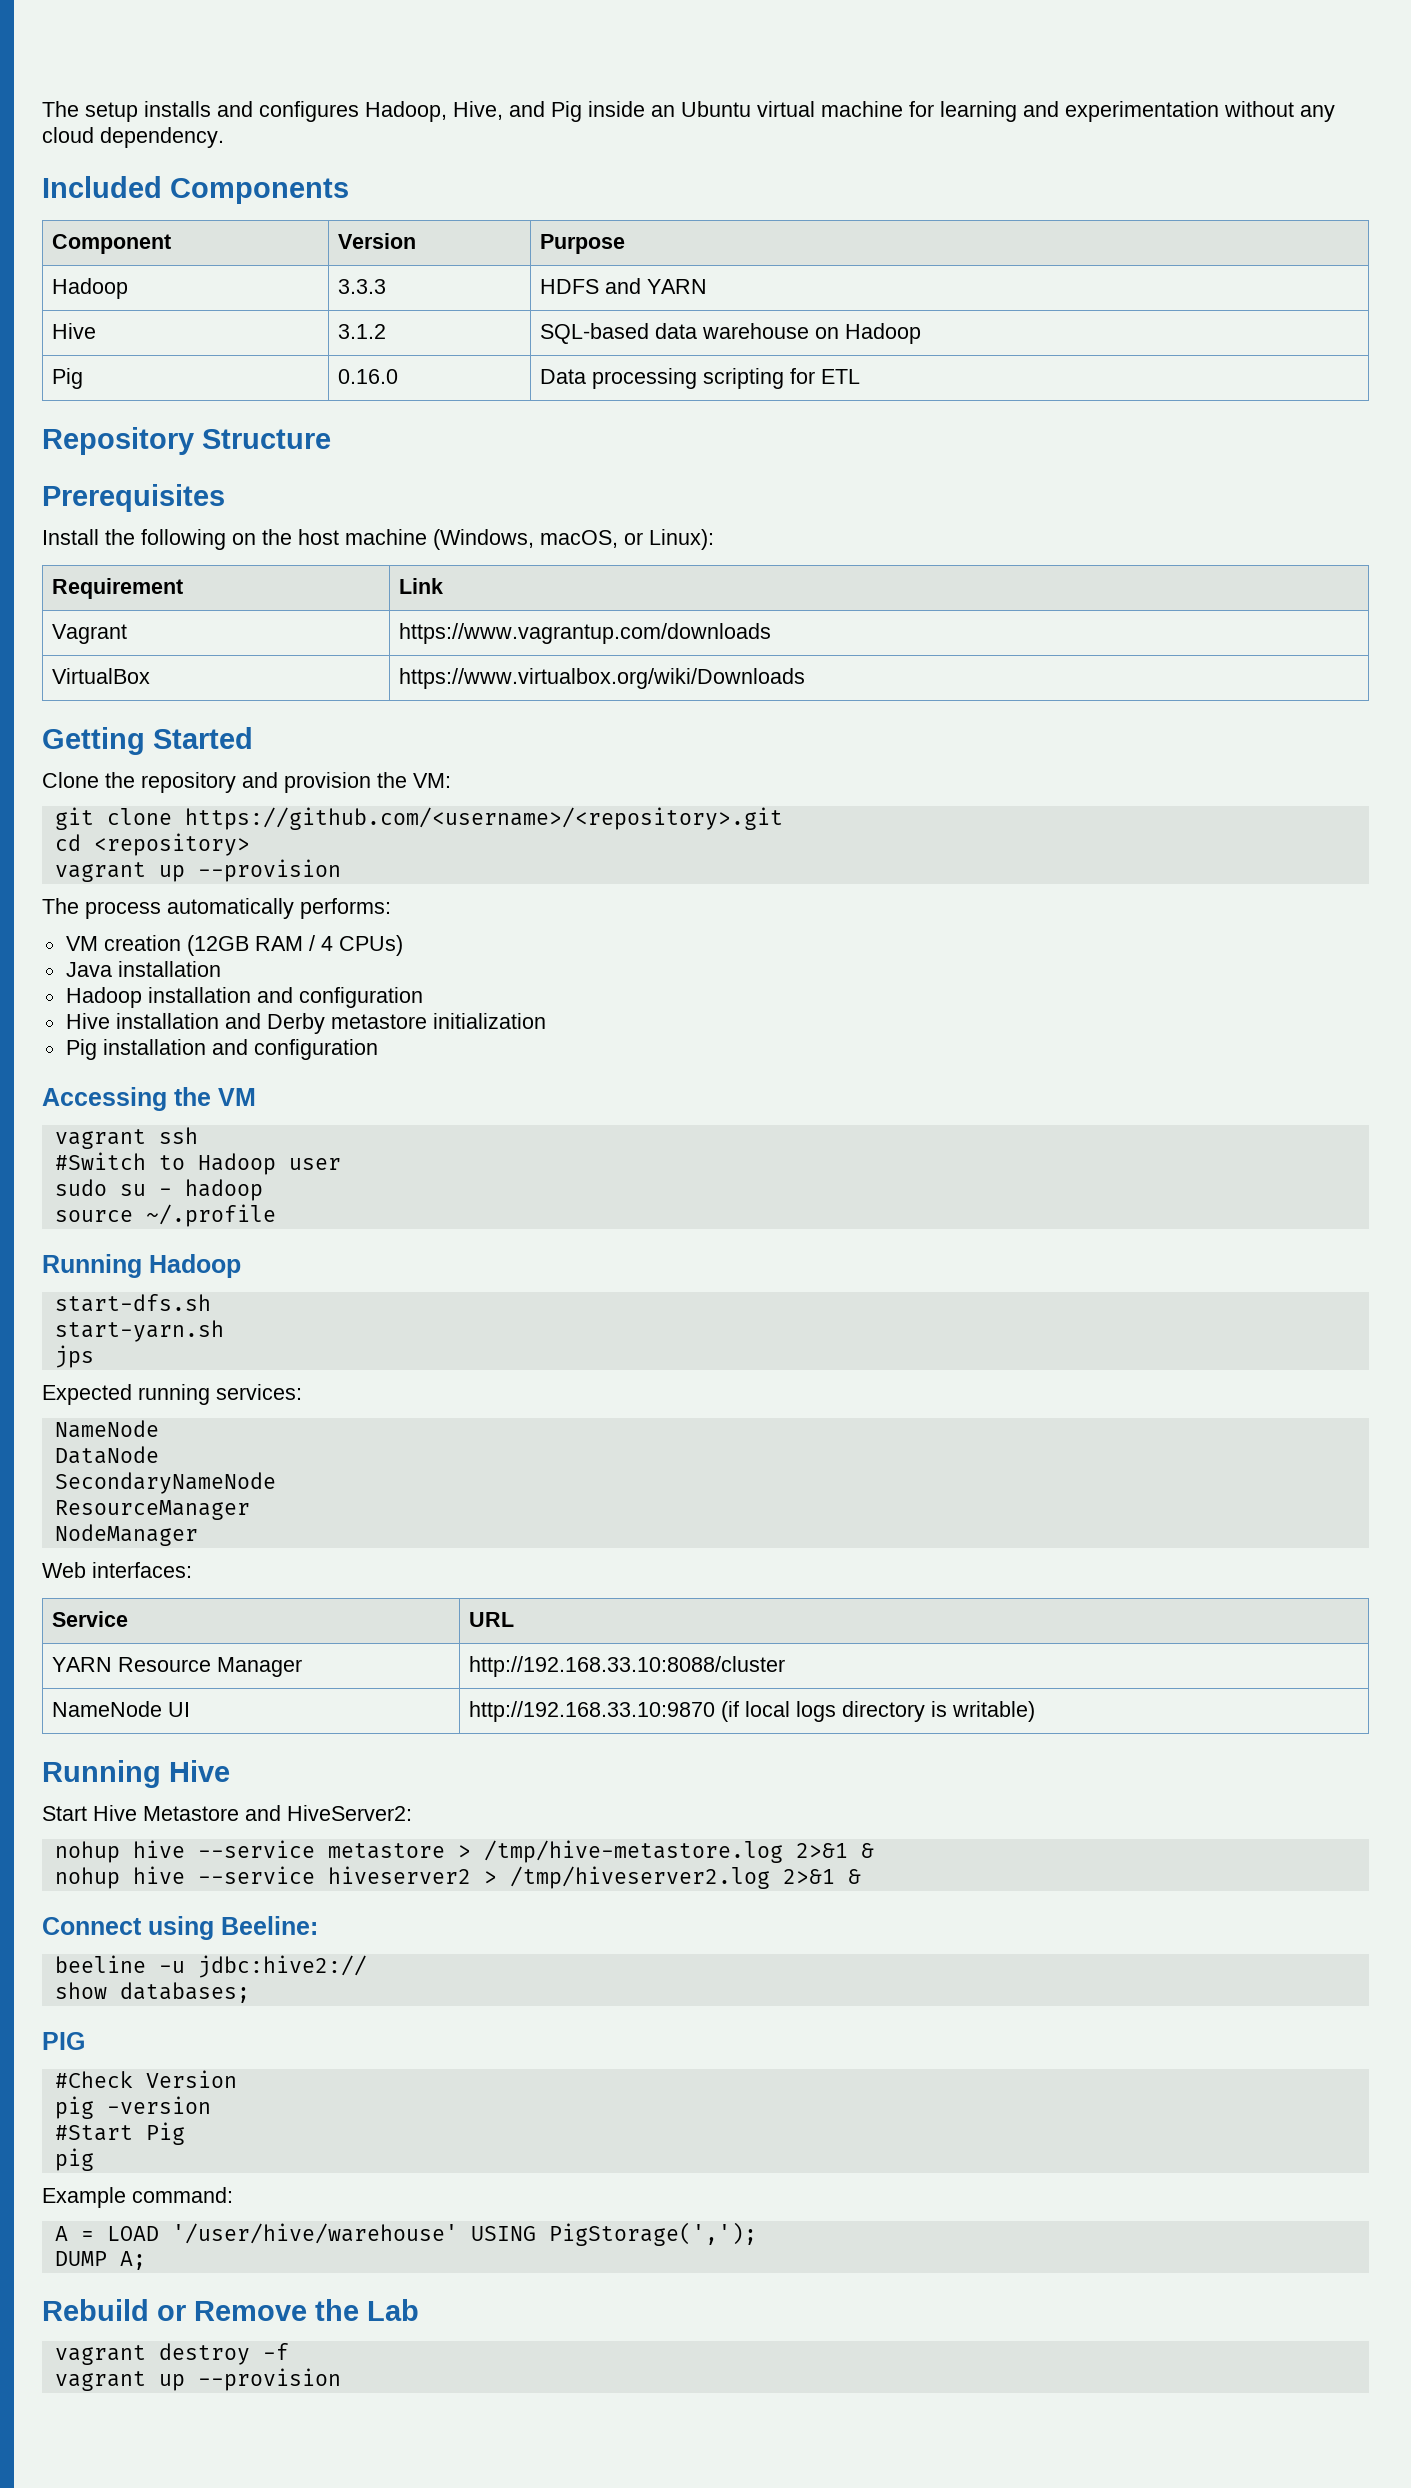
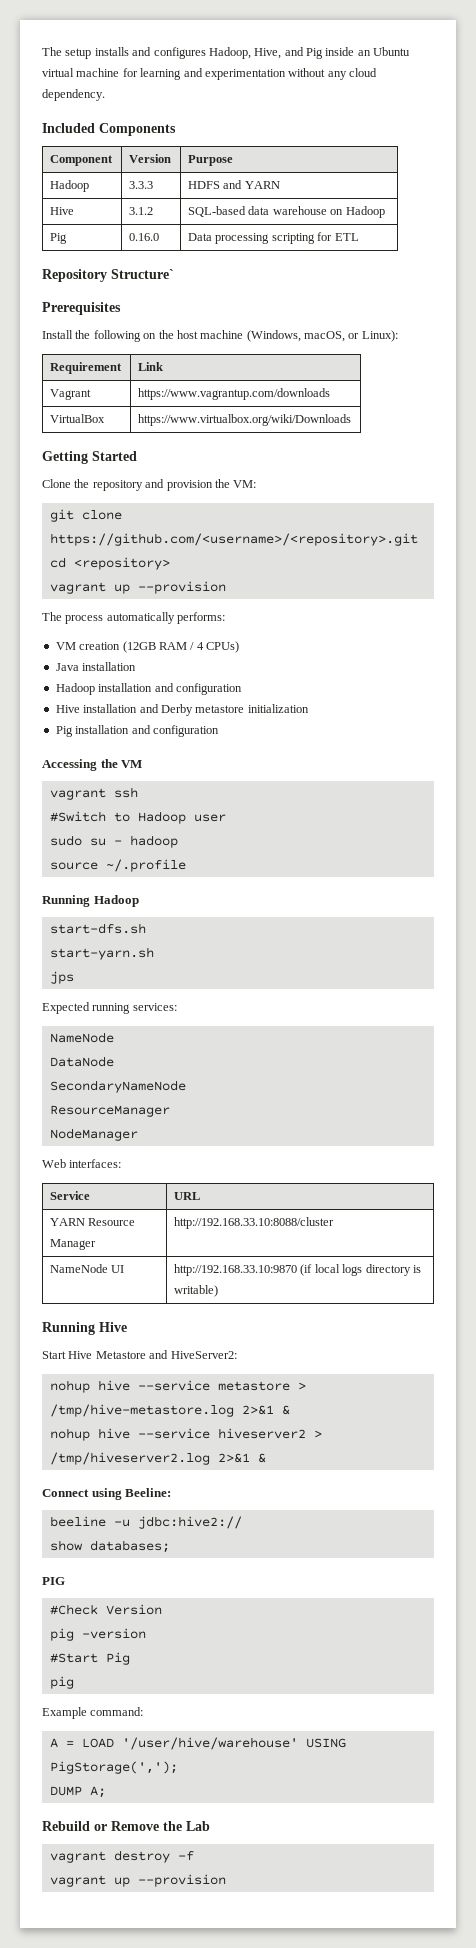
- Repository Structure
+ Repository Structure`

